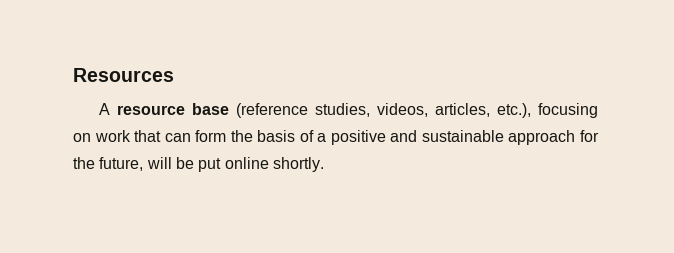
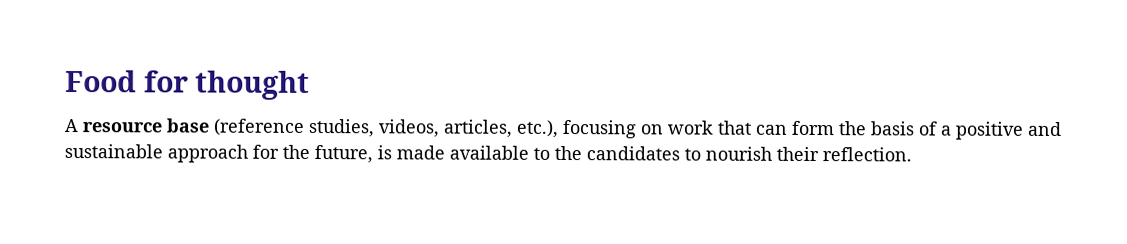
- Resources
+ Food for thought
- A resource base (reference studies, videos, articles, etc.), focusing on work that can form the basis of a positive and sustainable approach for the future, will be put online shortly.
+ A resource base (reference studies, videos, articles, etc.), focusing on work that can form the basis of a positive and sustainable approach for the future, is made available to the candidates to nourish their reflection.

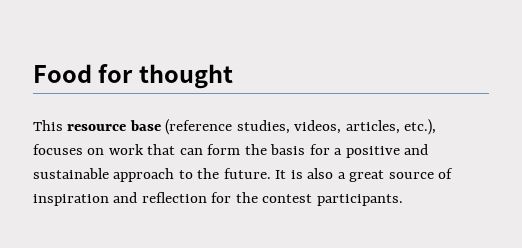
- A resource base (reference studies, videos, articles, etc.), focusing on work that can form the basis of a positive and sustainable approach for the future, is made available to the candidates to nourish their reflection.
+ This resource base (reference studies, videos, articles, etc.), focuses on work that can form the basis for a positive and sustainable approach to the future. It is also a great source of inspiration and reflection for the contest participants.

